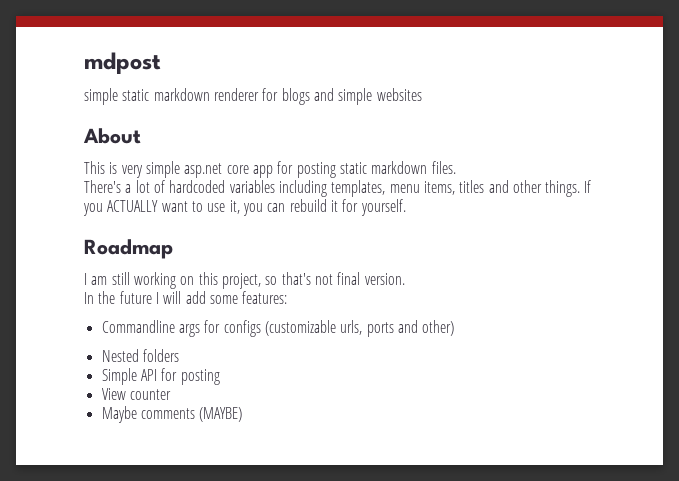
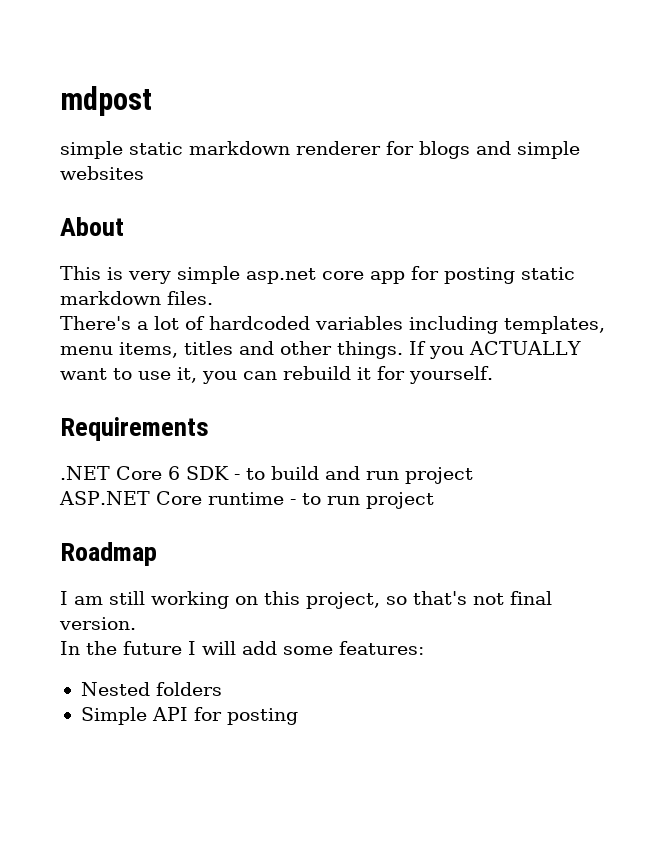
+ Requirements
+ .NET Core 6 SDK - to build and run project
+ ASP.NET Core runtime - to run project
- Commandline args for configs (customizable urls, ports and other)
- View counter
- Maybe comments (MAYBE)

